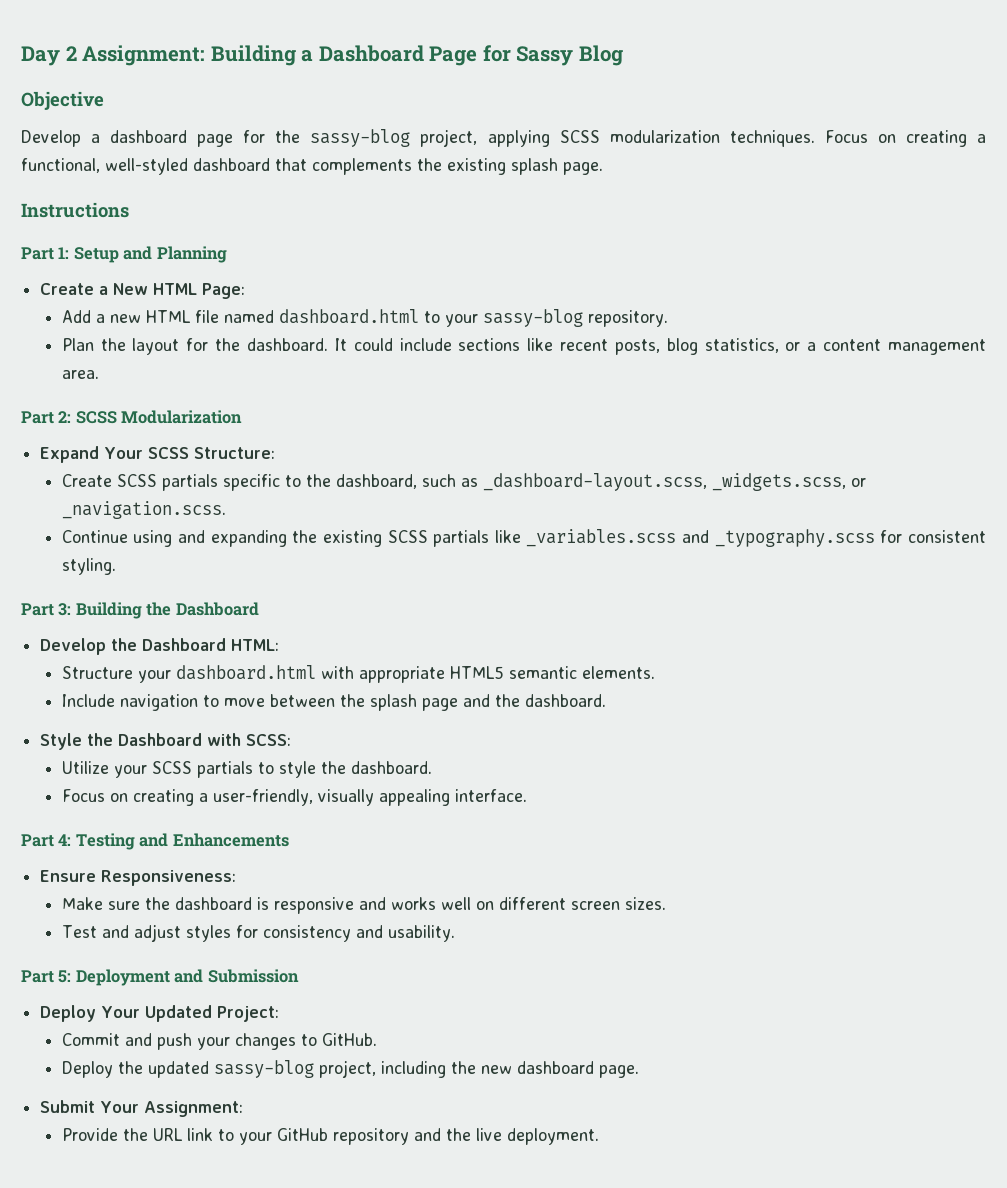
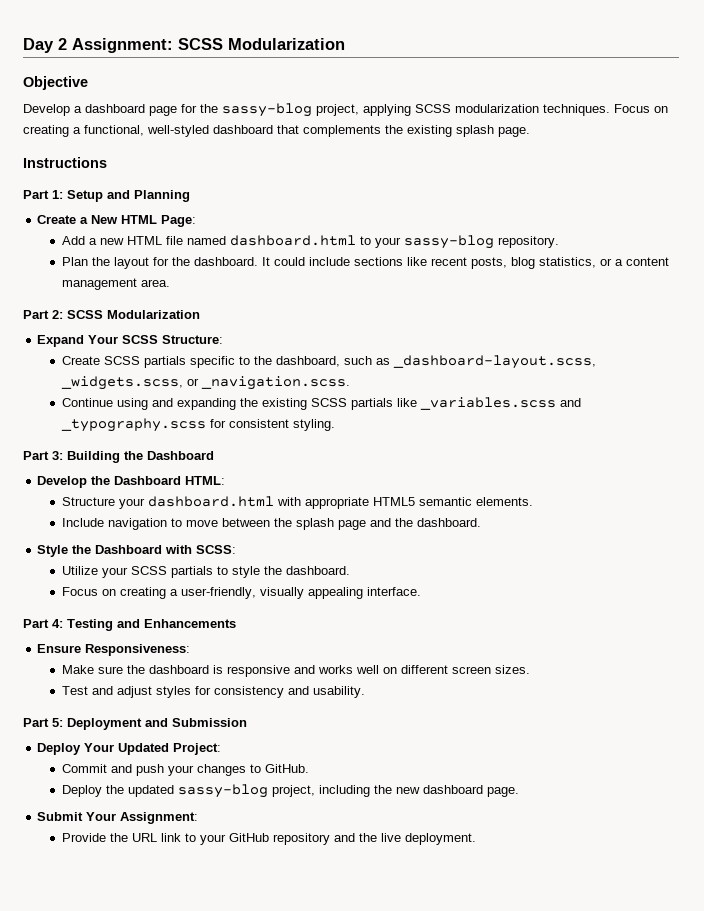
- Day 2 Assignment: Building a Dashboard Page for Sassy Blog
+ Day 2 Assignment: SCSS Modularization

